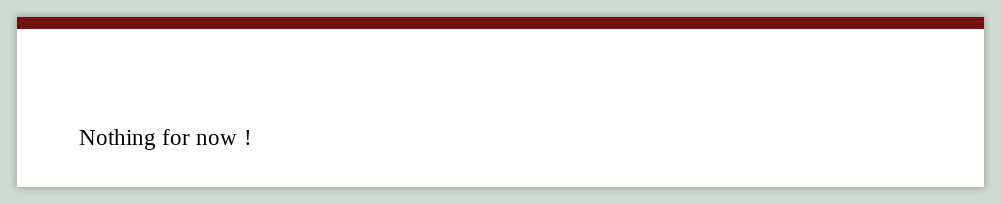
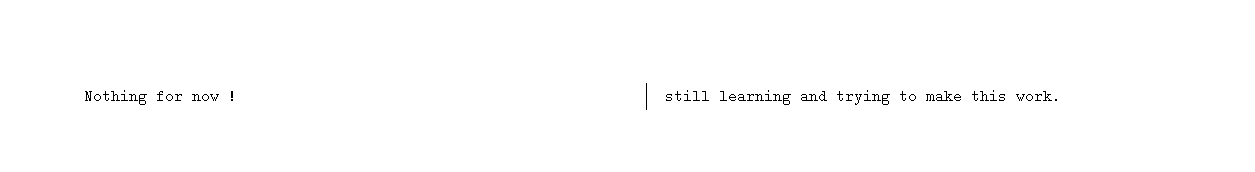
+ still learning and trying to make this work.

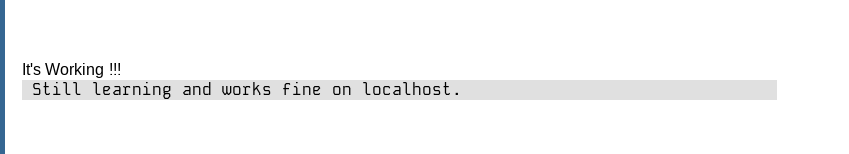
- Nothing for now !
- still learning and trying to make this work.
+ It's Working !!!
+ Still learning and works fine on localhost.

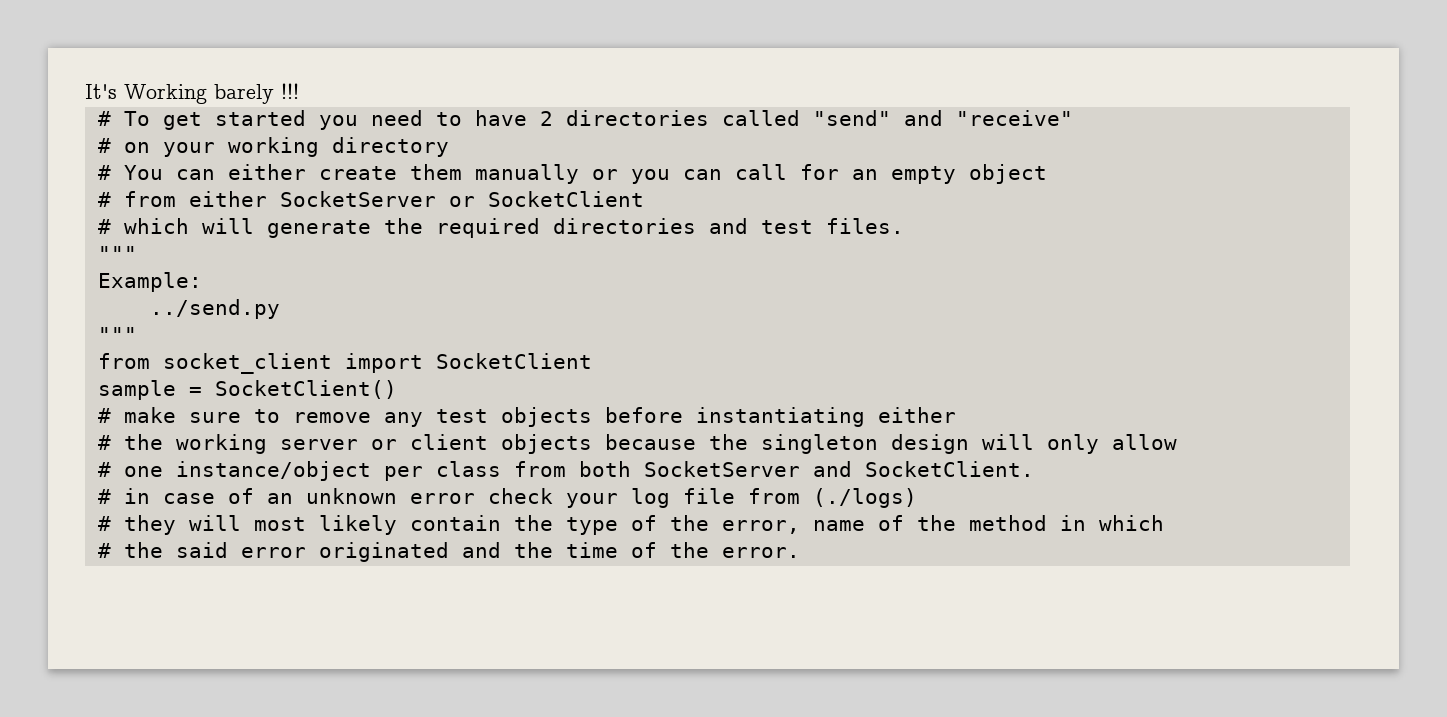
- It's Working !!!
+ It's Working barely !!!
- Still learning and works fine on localhost.
+ # To get started you need to have 2 directories called "send" and "receive"
+ # on your working directory
+ # You can either create them manually or you can call for an empty object
+ # from either SocketServer or SocketClient
+ # which will generate the required directories and test files.
+ """
+ Example:
+ ../send.py
+ """
+ from socket_client import SocketClient
+ sample = SocketClient()
+ # make sure to remove any test objects before instantiating either
+ # the working server or client objects because the singleton design will only allow
+ # one instance/object per class from both SocketServer and SocketClient.
+ # in case of an unknown error check your log file from (./logs)
+ # they will most likely contain the type of the error, name of the method in which
+ # the said error originated and the time of the error.

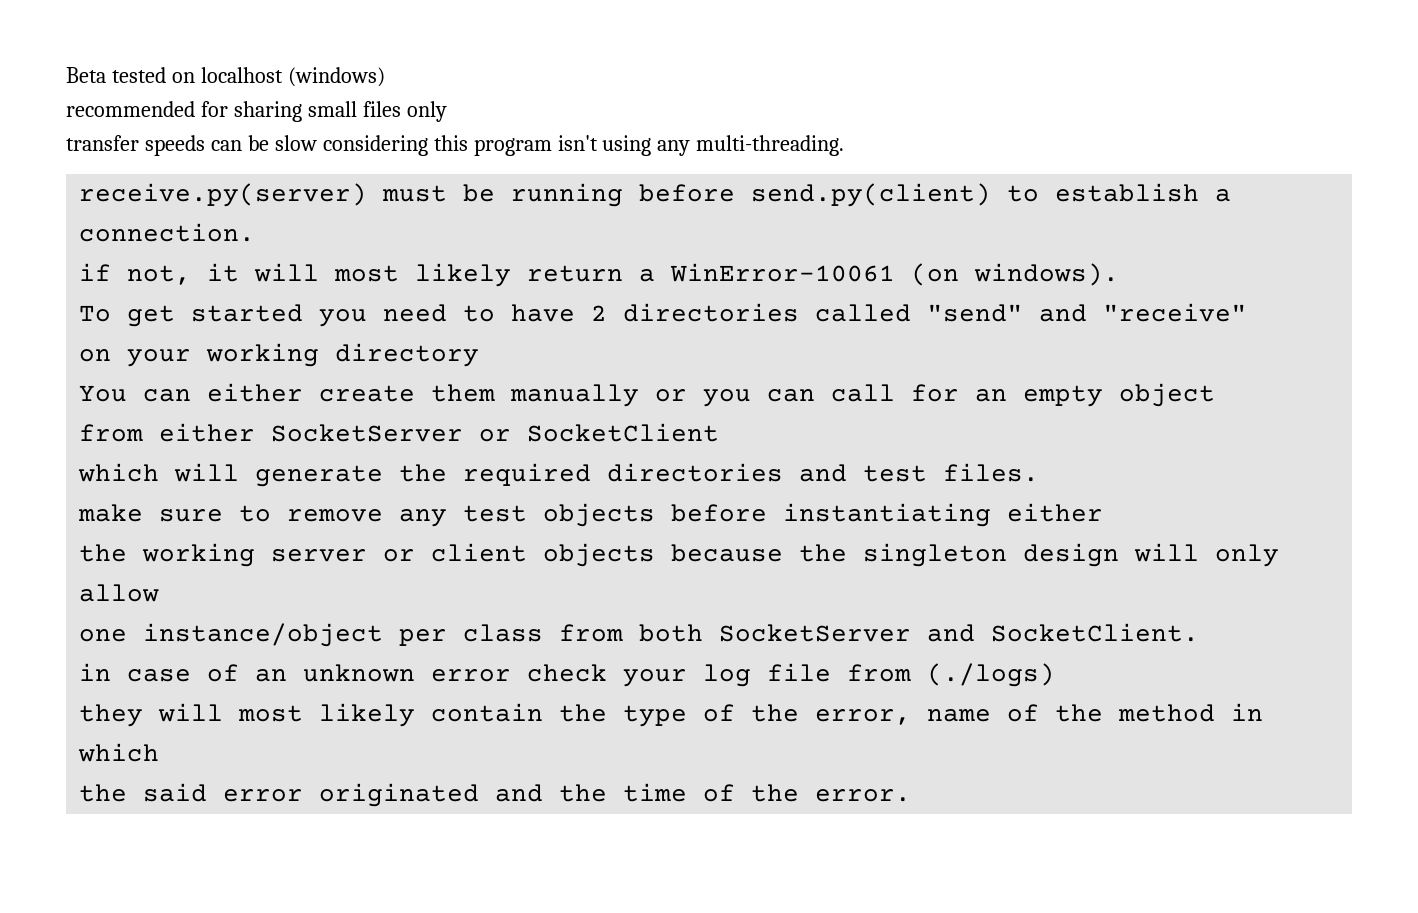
- It's Working barely !!!
- # To get started you need to have 2 directories called "send" and "receive"
+ Beta tested on localhost (windows)
+ recommended for sharing small files only
+ transfer speeds can be slow considering this program isn't using any multi-threading.
+ receive.py(server) must be running before send.py(client) to establish a connection.
+ if not, it will most likely return a WinError-10061 (on windows).
+ To get started you need to have 2 directories called "send" and "receive"
- # on your working directory
+ on your working directory
- # You can either create them manually or you can call for an empty object
+ You can either create them manually or you can call for an empty object
- # from either SocketServer or SocketClient
+ from either SocketServer or SocketClient
- # which will generate the required directories and test files.
- """
- Example:
- ../send.py
- """
- from socket_client import SocketClient
- sample = SocketClient()
- # make sure to remove any test objects before instantiating either
+ which will generate the required directories and test files.
+ make sure to remove any test objects before instantiating either
- # the working server or client objects because the singleton design will only allow
+ the working server or client objects because the singleton design will only allow
- # one instance/object per class from both SocketServer and SocketClient.
+ one instance/object per class from both SocketServer and SocketClient.
- # in case of an unknown error check your log file from (./logs)
+ in case of an unknown error check your log file from (./logs)
- # they will most likely contain the type of the error, name of the method in which
+ they will most likely contain the type of the error, name of the method in which
- # the said error originated and the time of the error.
+ the said error originated and the time of the error.

